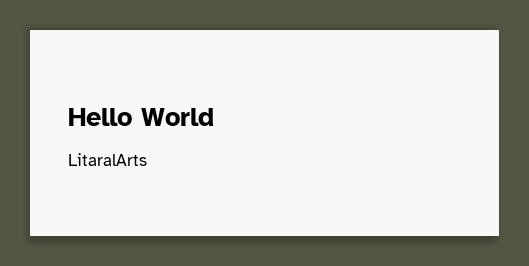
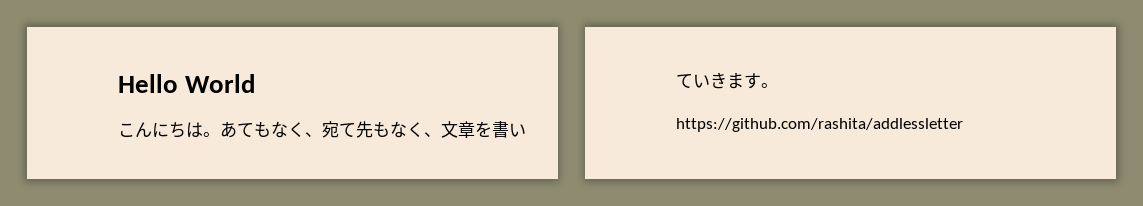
- LitaralArts
+ こんにちは。あてもなく、宛て先もなく、文章を書いていきます。
+ https://github.com/rashita/addlessletter

